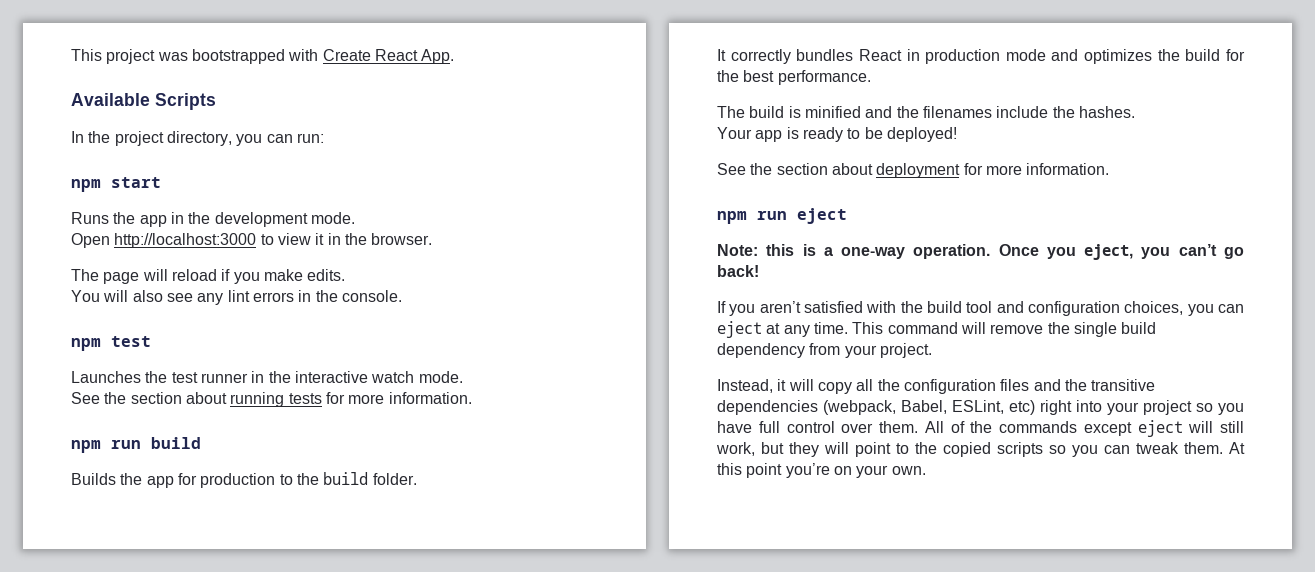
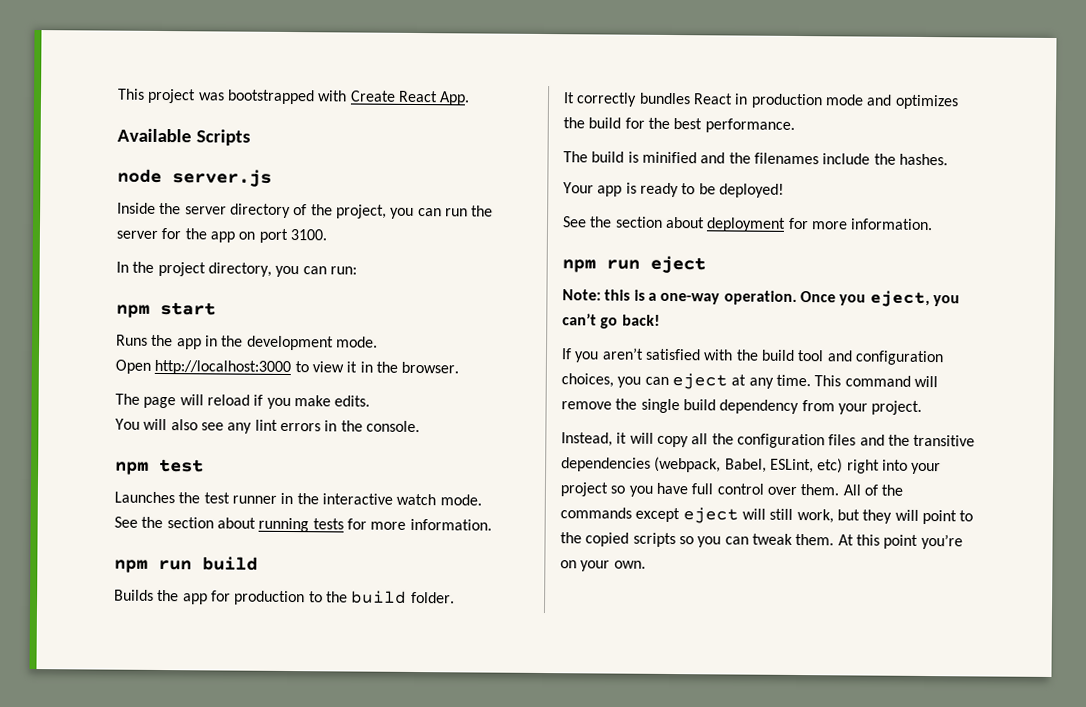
+ node server.js
+ Inside the server directory of the project, you can run the server for the app on port 3100.

